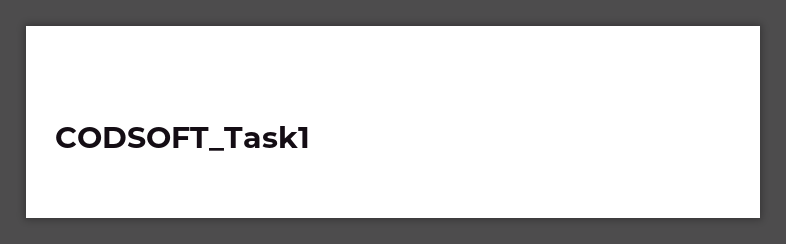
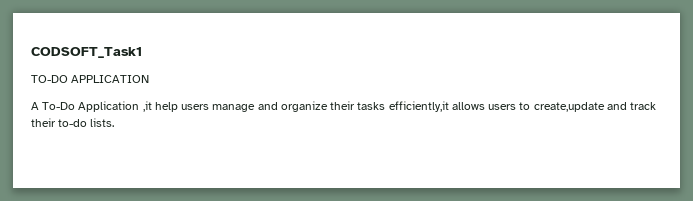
+ TO-DO APPLICATION
+ A To-Do Application ,it help users manage and organize their tasks efficiently,it allows users to create,update and track their to-do lists.

